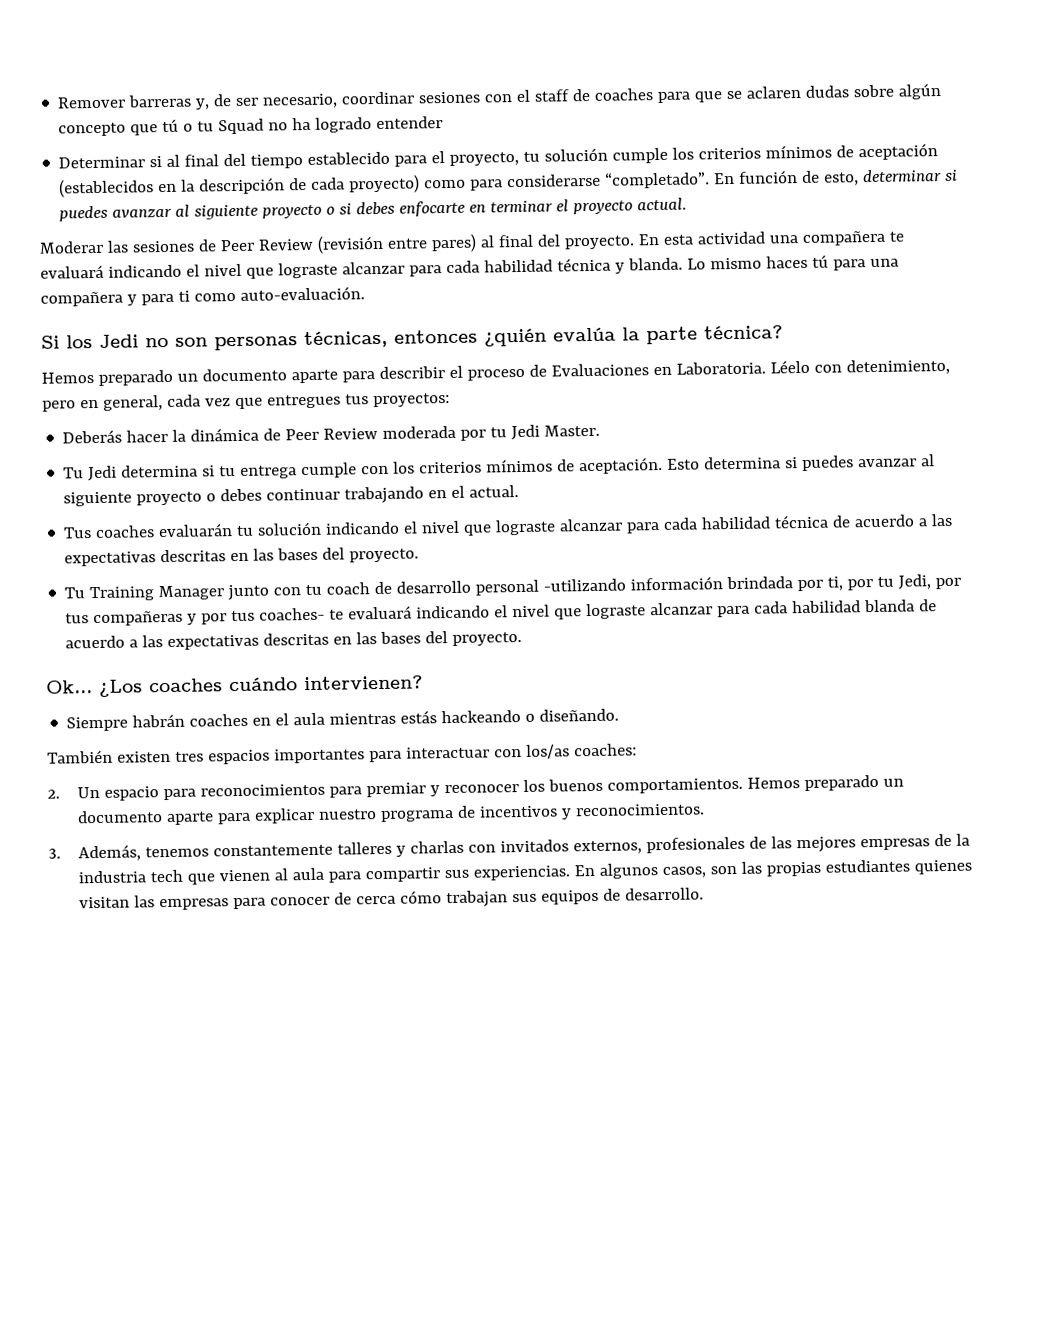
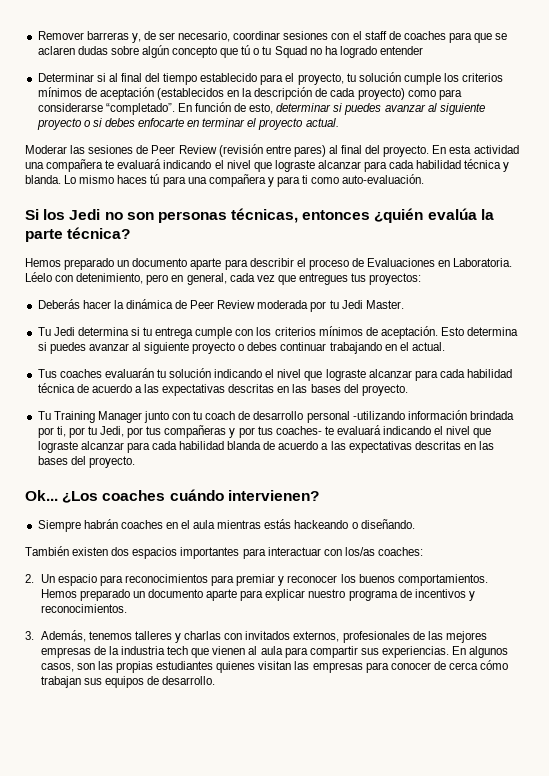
- También existen tres espacios importantes para interactuar con los/as coaches:
+ También existen dos espacios importantes para interactuar con los/as coaches:
- 3. Además, tenemos constantemente talleres y charlas con invitados externos, profesionales de las mejores empresas de la industria tech que vienen al aula para compartir sus experiencias.
+ 3. Además, tenemos talleres y charlas con invitados externos, profesionales de las mejores empresas de la industria tech que vienen al aula para compartir sus experiencias.

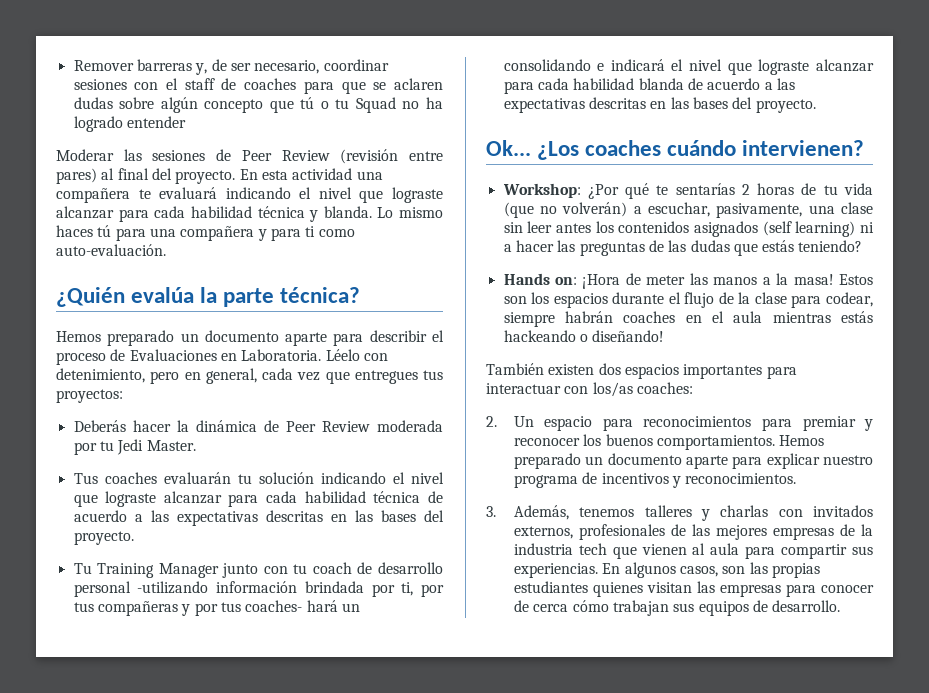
- Determinar si al final del tiempo establecido para el proyecto, tu solución cumple los criterios mínimos de aceptación (establecidos en la descripción de cada proyecto) como para considerarse “completado”. En función de esto, determinar si puedes avanzar al siguiente proyecto o si debes enfocarte en terminar el proyecto actual.
- Si los Jedi no son personas técnicas, entonces ¿quién evalúa la parte técnica?
+ ¿Quién evalúa la parte técnica?
- Tu Jedi determina si tu entrega cumple con los criterios mínimos de aceptación. Esto determina si puedes avanzar al siguiente proyecto o debes continuar trabajando en el actual.
- Tu Training Manager junto con tu coach de desarrollo personal -utilizando información brindada por ti, por tu Jedi, por tus compañeras y por tus coaches- te evaluará indicando el nivel que lograste alcanzar para cada habilidad blanda de acuerdo a las expectativas descritas en las bases del proyecto.
+ Tu Training Manager junto con tu coach de desarrollo personal -utilizando información brindada por ti, por tus compañeras y por tus coaches- hará un consolidando e indicará el nivel que lograste alcanzar para cada habilidad blanda de acuerdo a las expectativas descritas en las bases del proyecto.
- Siempre habrán coaches en el aula mientras estás hackeando o diseñando.
+ Workshop: ¿Por qué te sentarías 2 horas de tu vida (que no volverán) a escuchar, pasivamente, una clase sin leer antes los contenidos asignados (self learning) ni a hacer las preguntas de las dudas que estás teniendo?
+ Hands on: ¡Hora de meter las manos a la masa! Estos son los espacios durante el flujo de la clase para codear, siempre habrán coaches en el aula mientras estás hackeando o diseñando!

